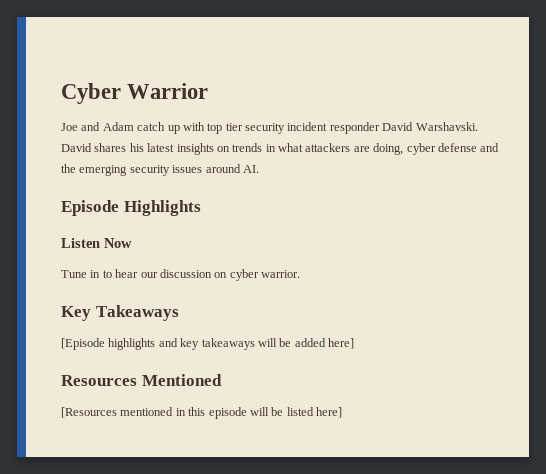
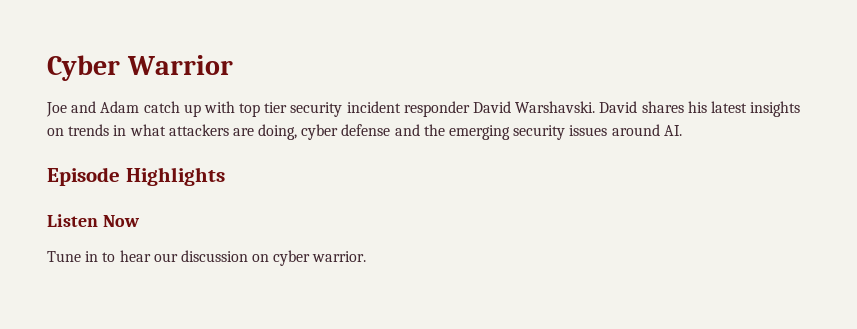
- Key Takeaways
- [Episode highlights and key takeaways will be added here]
- Resources Mentioned
- [Resources mentioned in this episode will be listed here]

